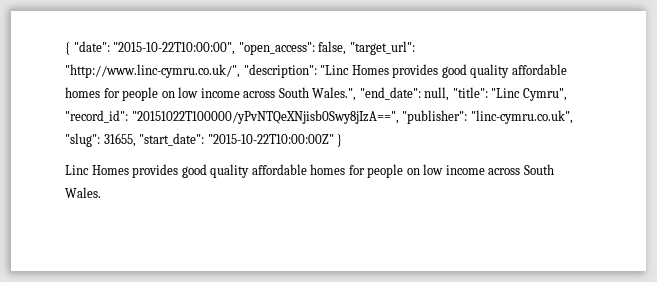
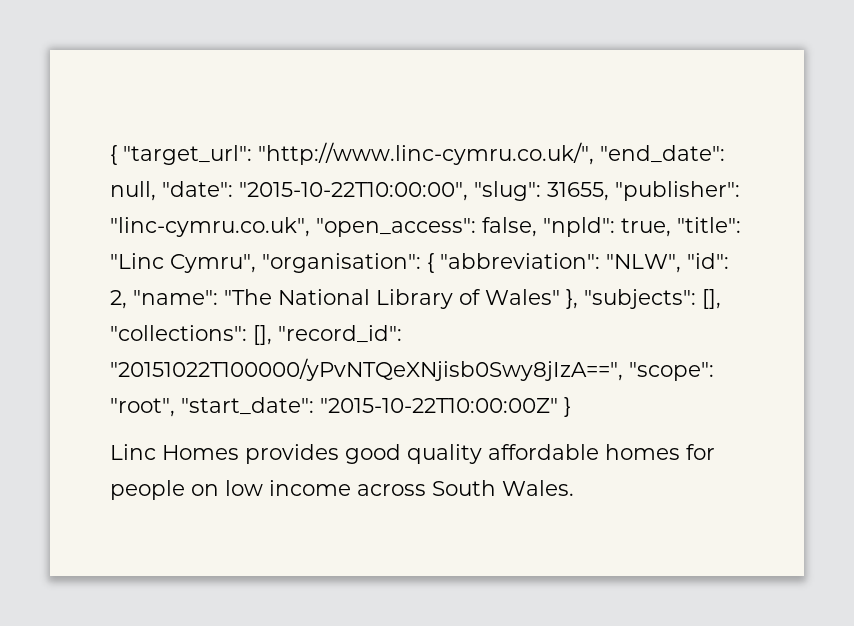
- { "date": "2015-10-22T10:00:00", "open_access": false, "target_url": "http://www.linc-cymru.co.uk/", "description": "Linc Homes provides good quality affordable homes for people on low income across South Wales.", "end_date": null, "title": "Linc Cymru", "record_id": "20151022T100000/yPvNTQeXNjisb0Swy8jIzA==", "publisher": "linc-cymru.co.uk", "slug": 31655, "start_date": "2015-10-22T10:00:00Z" }
+ { "target_url": "http://www.linc-cymru.co.uk/", "end_date": null, "date": "2015-10-22T10:00:00", "slug": 31655, "publisher": "linc-cymru.co.uk", "open_access": false, "npld": true, "title": "Linc Cymru", "organisation": { "abbreviation": "NLW", "id": 2, "name": "The National Library of Wales" }, "subjects": [], "collections": [], "record_id": "20151022T100000/yPvNTQeXNjisb0Swy8jIzA==", "scope": "root", "start_date": "2015-10-22T10:00:00Z" }

